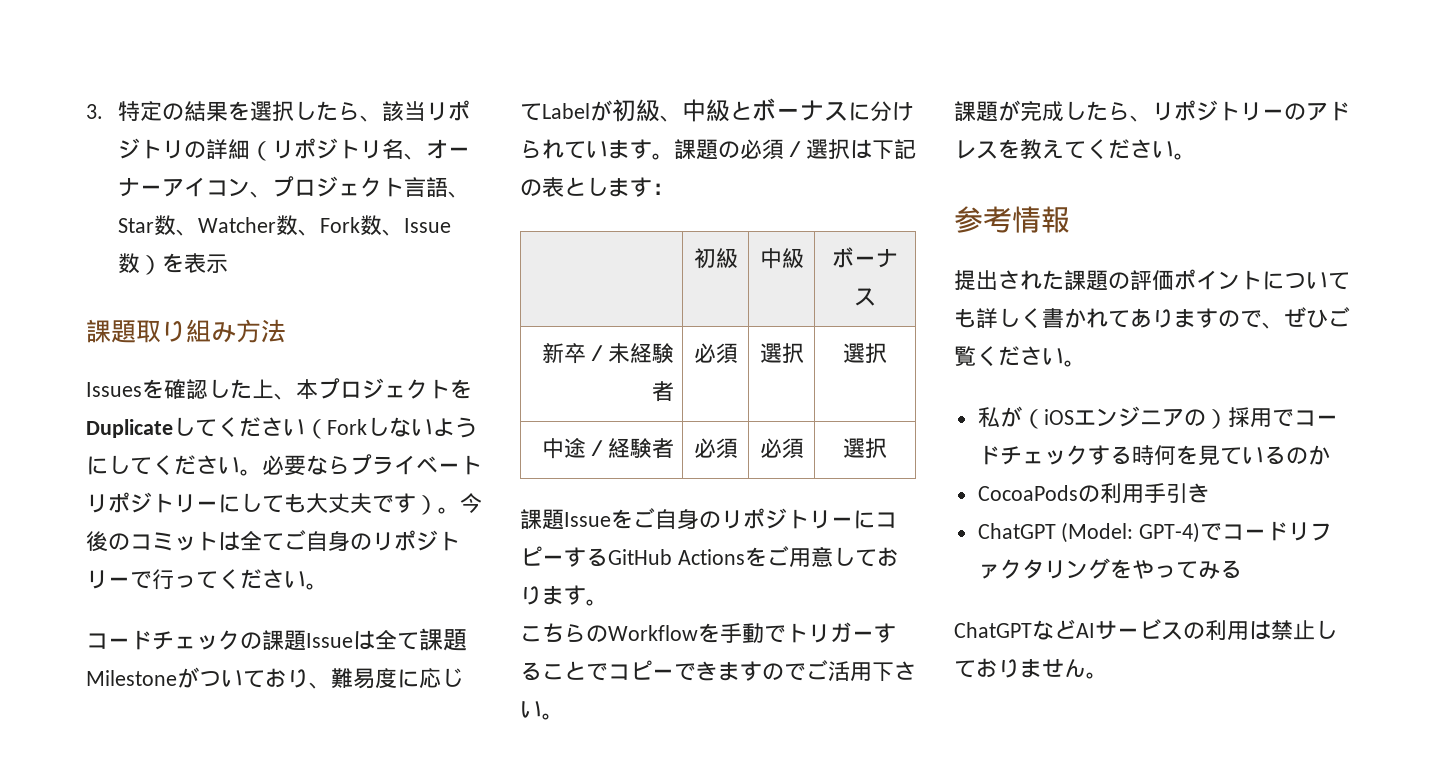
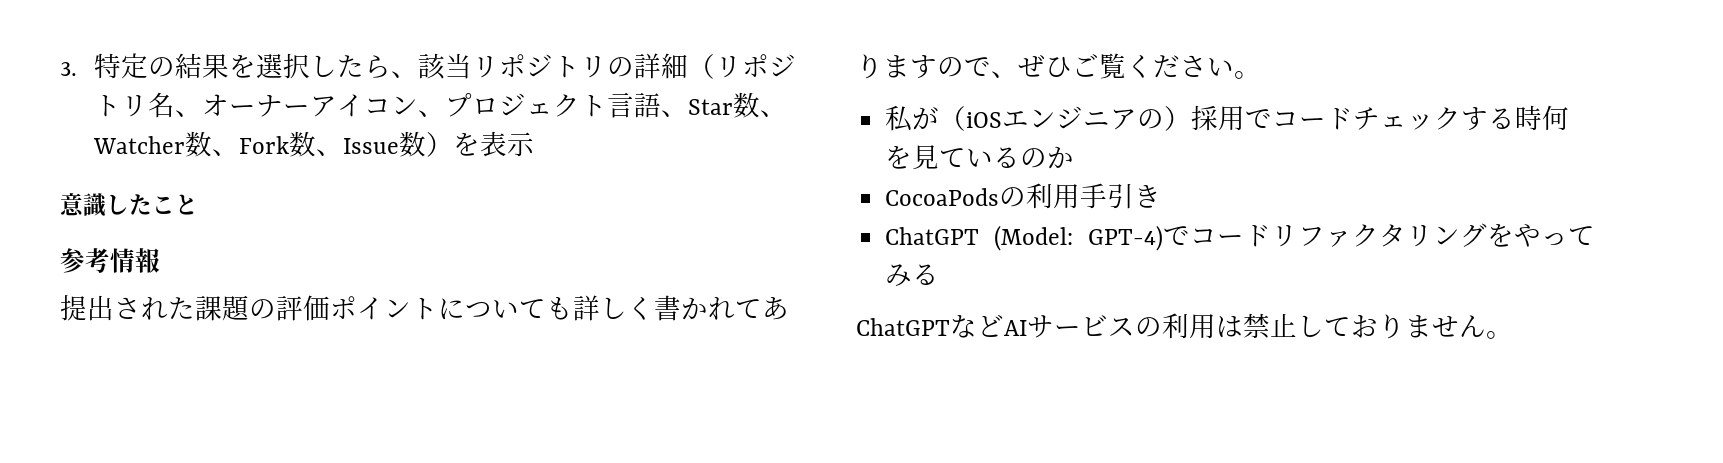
- 課題取り組み方法
- Issuesを確認した上、本プロジェクトをDuplicateしてください（Forkしないようにしてください。必要ならプライベートリポジトリーにしても大丈夫です）。今後のコミットは全てご自身のリポジトリーで行ってください。
- コードチェックの課題Issueは全て課題Milestoneがついており、難易度に応じてLabelが初級、中級とボーナスに分けられています。課題の必須／選択は下記の表とします：
- | 初級 | 中級 | ボーナス
- 新卒／未経験者 | 必須 | 選択 | 選択
- 中途／経験者 | 必須 | 必須 | 選択
- 課題Issueをご自身のリポジトリーにコピーするGitHub Actionsをご用意しております。
- こちらのWorkflowを手動でトリガーすることでコピーできますのでご活用下さい。
- 課題が完成したら、リポジトリーのアドレスを教えてください。
+ 意識したこと

